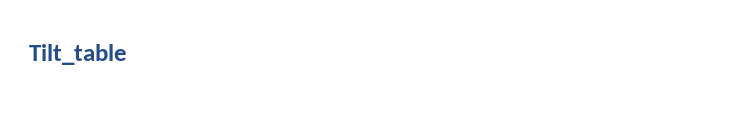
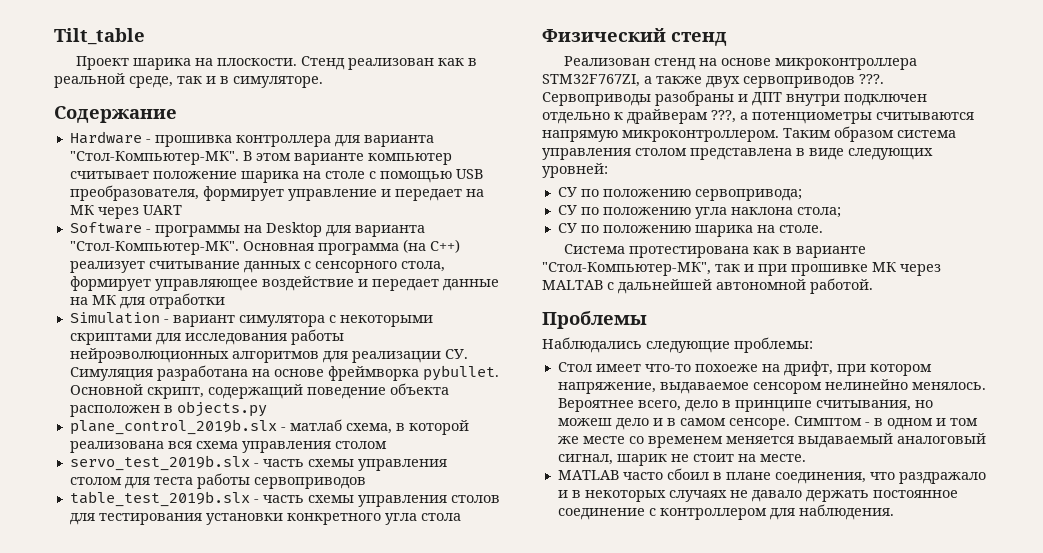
+ Проект шарика на плоскости. Стенд реализован как в реальной среде, так и в симуляторе.
+ Содержание
+ Hardware - прошивка контроллера для варианта "Стол-Компьютер-МК". В этом варианте компьютер считывает положение шарика на столе с помощью USB преобразователя, формирует управление и передает на МК через UART
+ Software - программы на Desktop для варианта "Стол-Компьютер-МК". Основная программа (на С++) реализует считывание данных с сенсорного стола, формирует управляющее воздействие и передает данные на МК для отработки
+ Simulation - вариант симулятора с некоторыми скриптами для исследования работы нейроэволюционных алгоритмов для реализации СУ. Симуляция разработана на основе фреймворка pybullet. Основной скрипт, содержащий поведение объекта расположен в objects.py
+ plane_control_2019b.slx - матлаб схема, в которой реализована вся схема управления столом
+ servo_test_2019b.slx - часть схемы управления столом для теста работы сервоприводов
+ table_test_2019b.slx - часть схемы управления столов для тестирования установки конкретного угла стола
+ Физический стенд
+ Реализован стенд на основе микроконтроллера STM32F767ZI, а также двух сервоприводов ???. Сервоприводы разобраны и ДПТ внутри подключен отдельно к драйверам ???, а потенциометры считываются напрямую микроконтроллером. Таким образом система управления столом представлена в виде следующих уровней:
+ СУ по положению сервопривода;
+ СУ по положению угла наклона стола;
+ СУ по положению шарика на столе.
+ Система протестирована как в варианте "Стол-Компьютер-МК", так и при прошивке МК через MALTAB с дальнейшей автономной работой.
+ Проблемы
+ Наблюдались следующие проблемы:
+ Стол имеет что-то похоеже на дрифт, при котором напряжение, выдаваемое сенсором нелинейно менялось. Вероятнее всего, дело в принципе считывания, но можеш дело и в самом сенсоре. Симптом - в одном и том же месте со временем меняется выдаваемый аналоговый сигнал, шарик не стоит на месте.
+ MATLAB часто сбоил в плане соединения, что раздражало и в некоторых случаях не давало держать постоянное соединение с контроллером для наблюдения.

